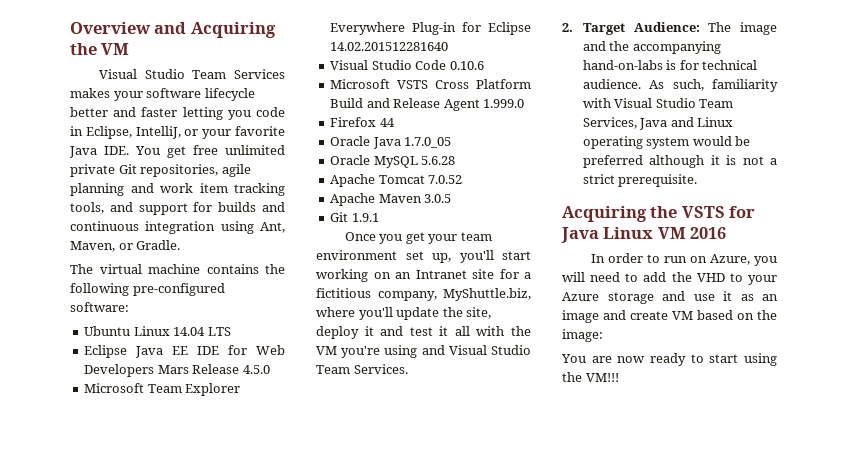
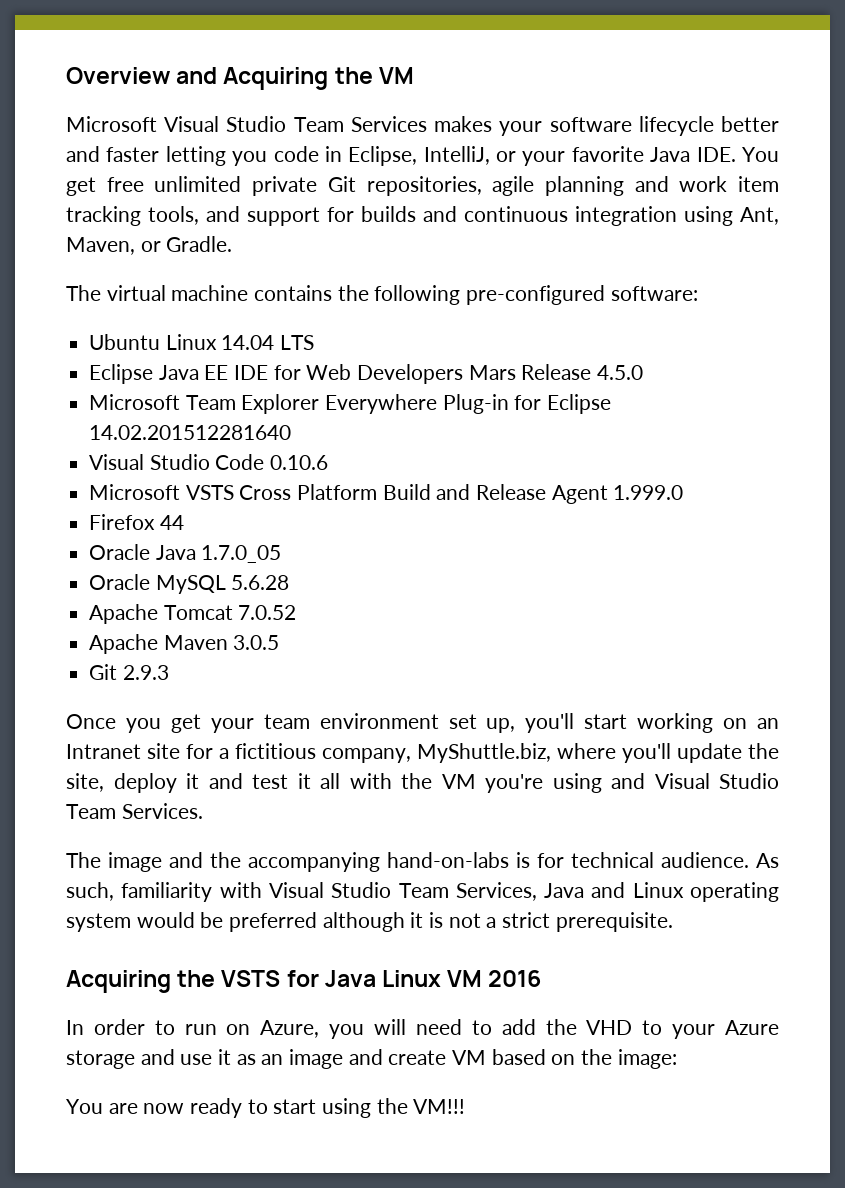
- Visual Studio Team Services makes your software lifecycle better and faster letting you code in Eclipse, IntelliJ, or your favorite Java IDE. You get free unlimited private Git repositories, agile planning and work item tracking tools, and support for builds and continuous integration using Ant, Maven, or Gradle.
+ Microsoft Visual Studio Team Services makes your software lifecycle better and faster letting you code in Eclipse, IntelliJ, or your favorite Java IDE. You get free unlimited private Git repositories, agile planning and work item tracking tools, and support for builds and continuous integration using Ant, Maven, or Gradle.
- Git 1.9.1
+ Git 2.9.3
- 2. Target Audience: The image and the accompanying hand-on-labs is for technical audience.
+ The image and the accompanying hand-on-labs is for technical audience.

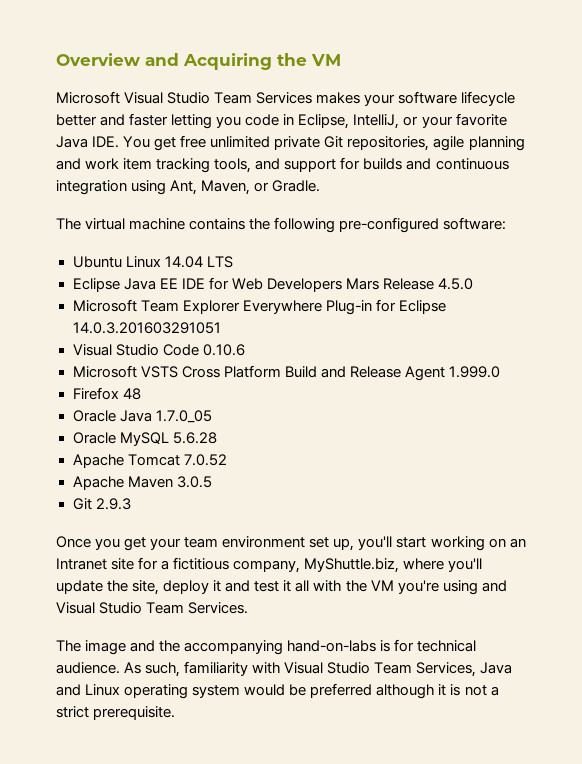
- Microsoft Team Explorer Everywhere Plug-in for Eclipse 14.02.201512281640
+ Microsoft Team Explorer Everywhere Plug-in for Eclipse 14.0.3.201603291051
- Firefox 44
+ Firefox 48
- Acquiring the VSTS for Java Linux VM 2016
- In order to run on Azure, you will need to add the VHD to your Azure storage and use it as an image and create VM based on the image:
- You are now ready to start using the VM!!!

